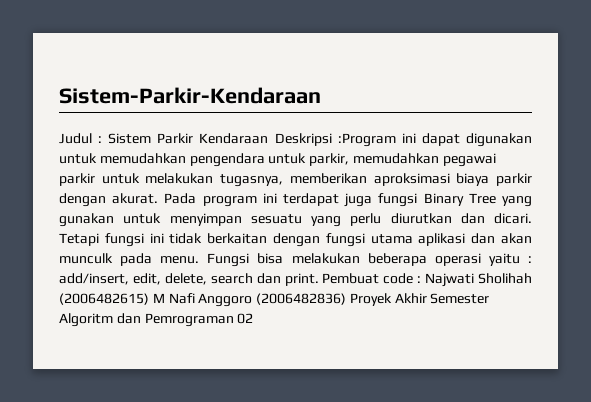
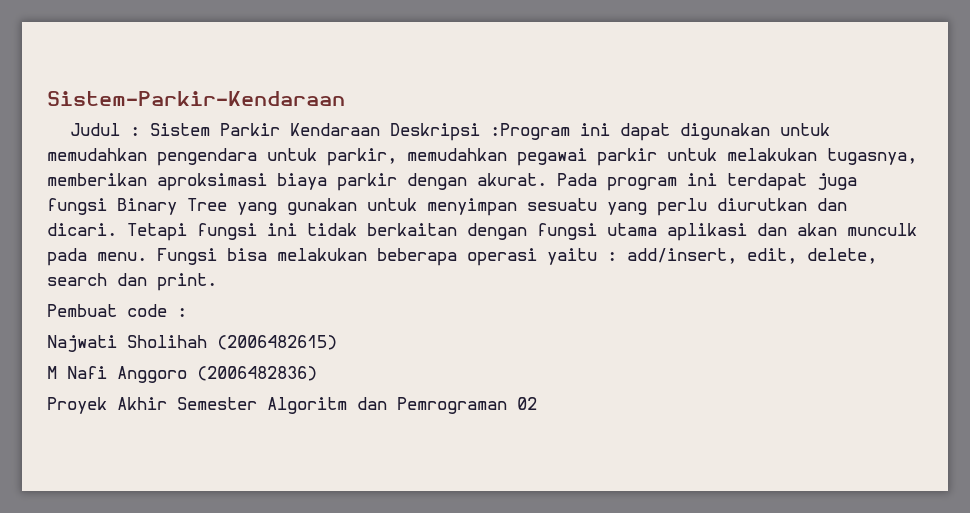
- Fungsi bisa melakukan beberapa operasi yaitu : add/insert, edit, delete, search dan print. Pembuat code : Najwati Sholihah (2006482615) M Nafi Anggoro (2006482836) Proyek Akhir Semester Algoritm dan Pemrograman 02
+ Fungsi bisa melakukan beberapa operasi yaitu : add/insert, edit, delete, search dan print.
+ Pembuat code :
+ Najwati Sholihah (2006482615)
+ M Nafi Anggoro (2006482836)
+ Proyek Akhir Semester Algoritm dan Pemrograman 02

